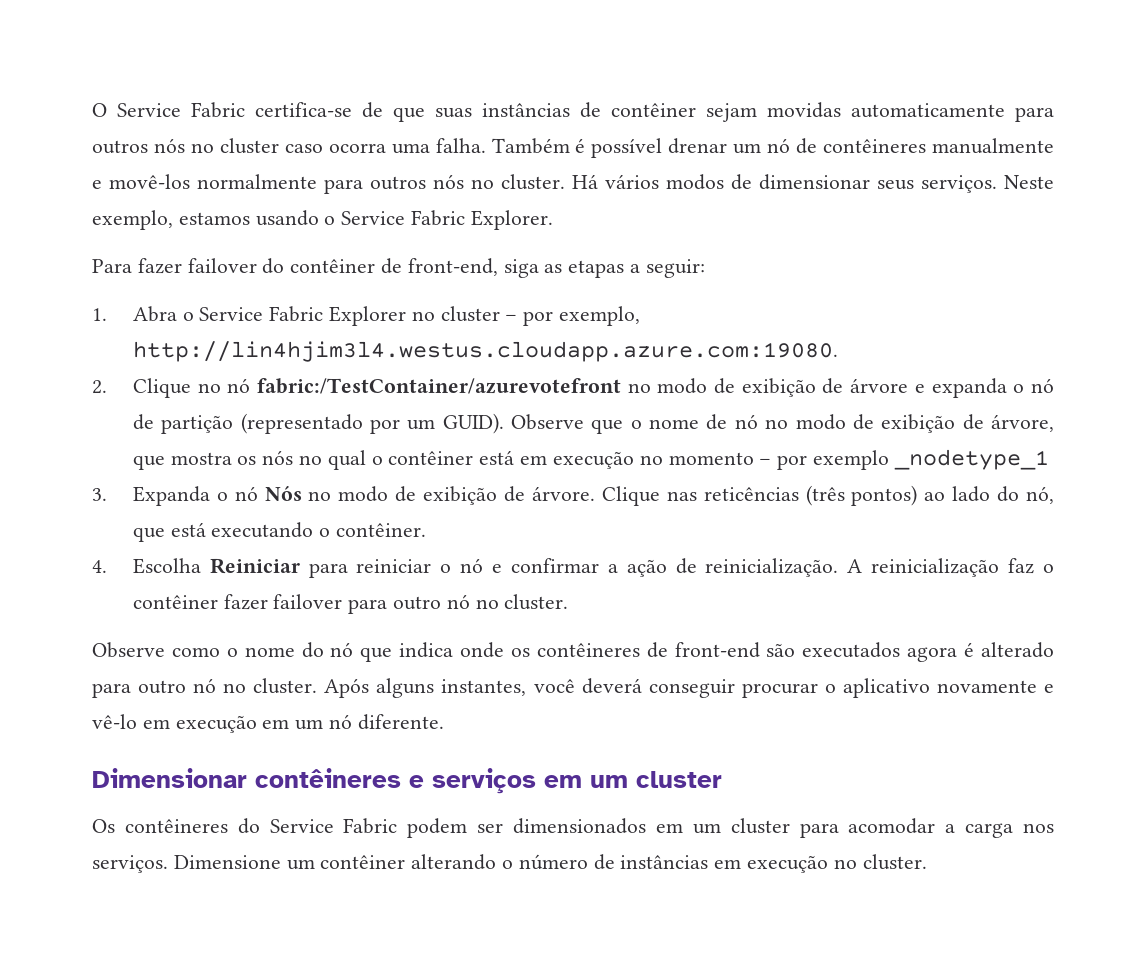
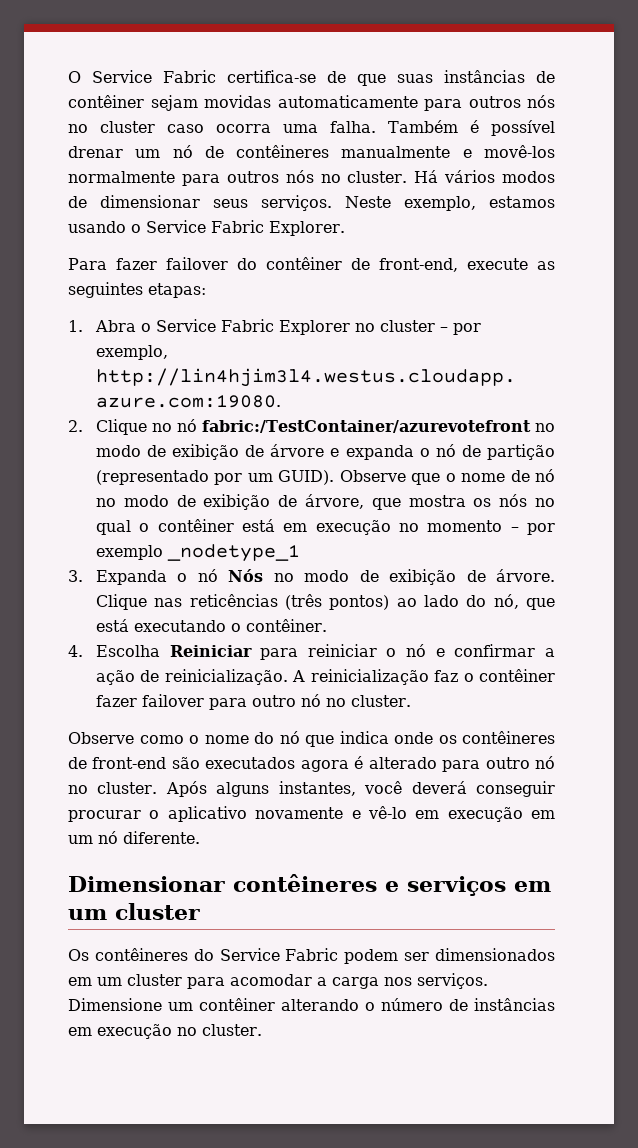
- Para fazer failover do contêiner de front-end, siga as etapas a seguir:
+ Para fazer failover do contêiner de front-end, execute as seguintes etapas:

